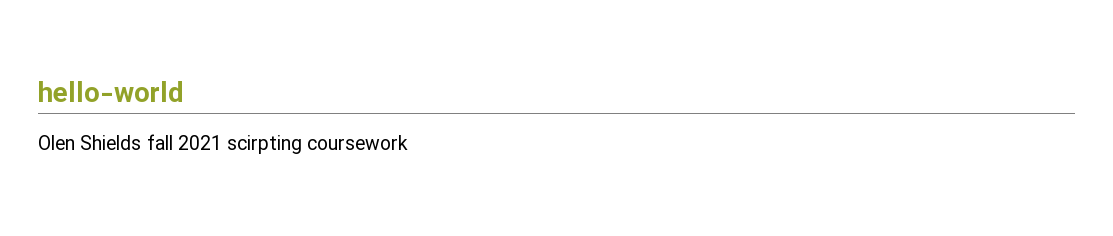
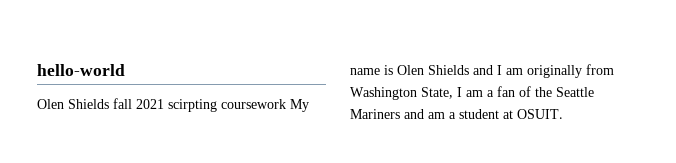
- Olen Shields fall 2021 scirpting coursework
+ Olen Shields fall 2021 scirpting coursework My name is Olen Shields and I am originally from Washington State, I am a fan of the Seattle Mariners and am a student at OSUIT.

